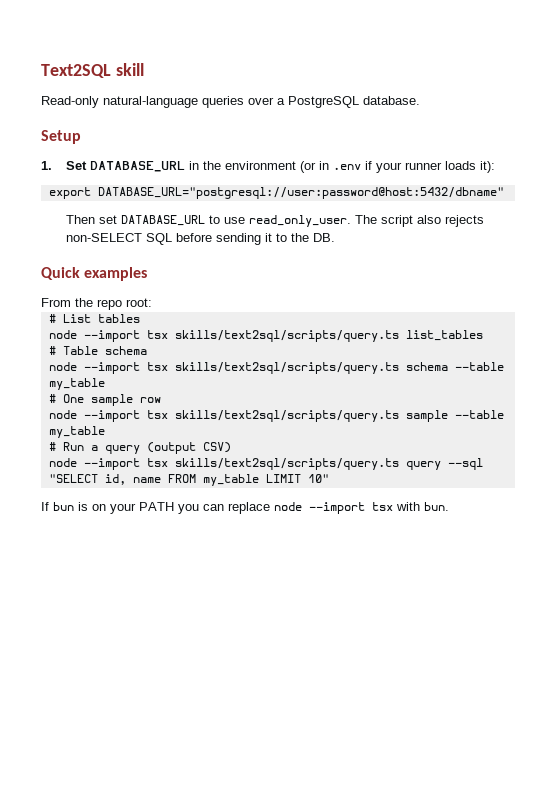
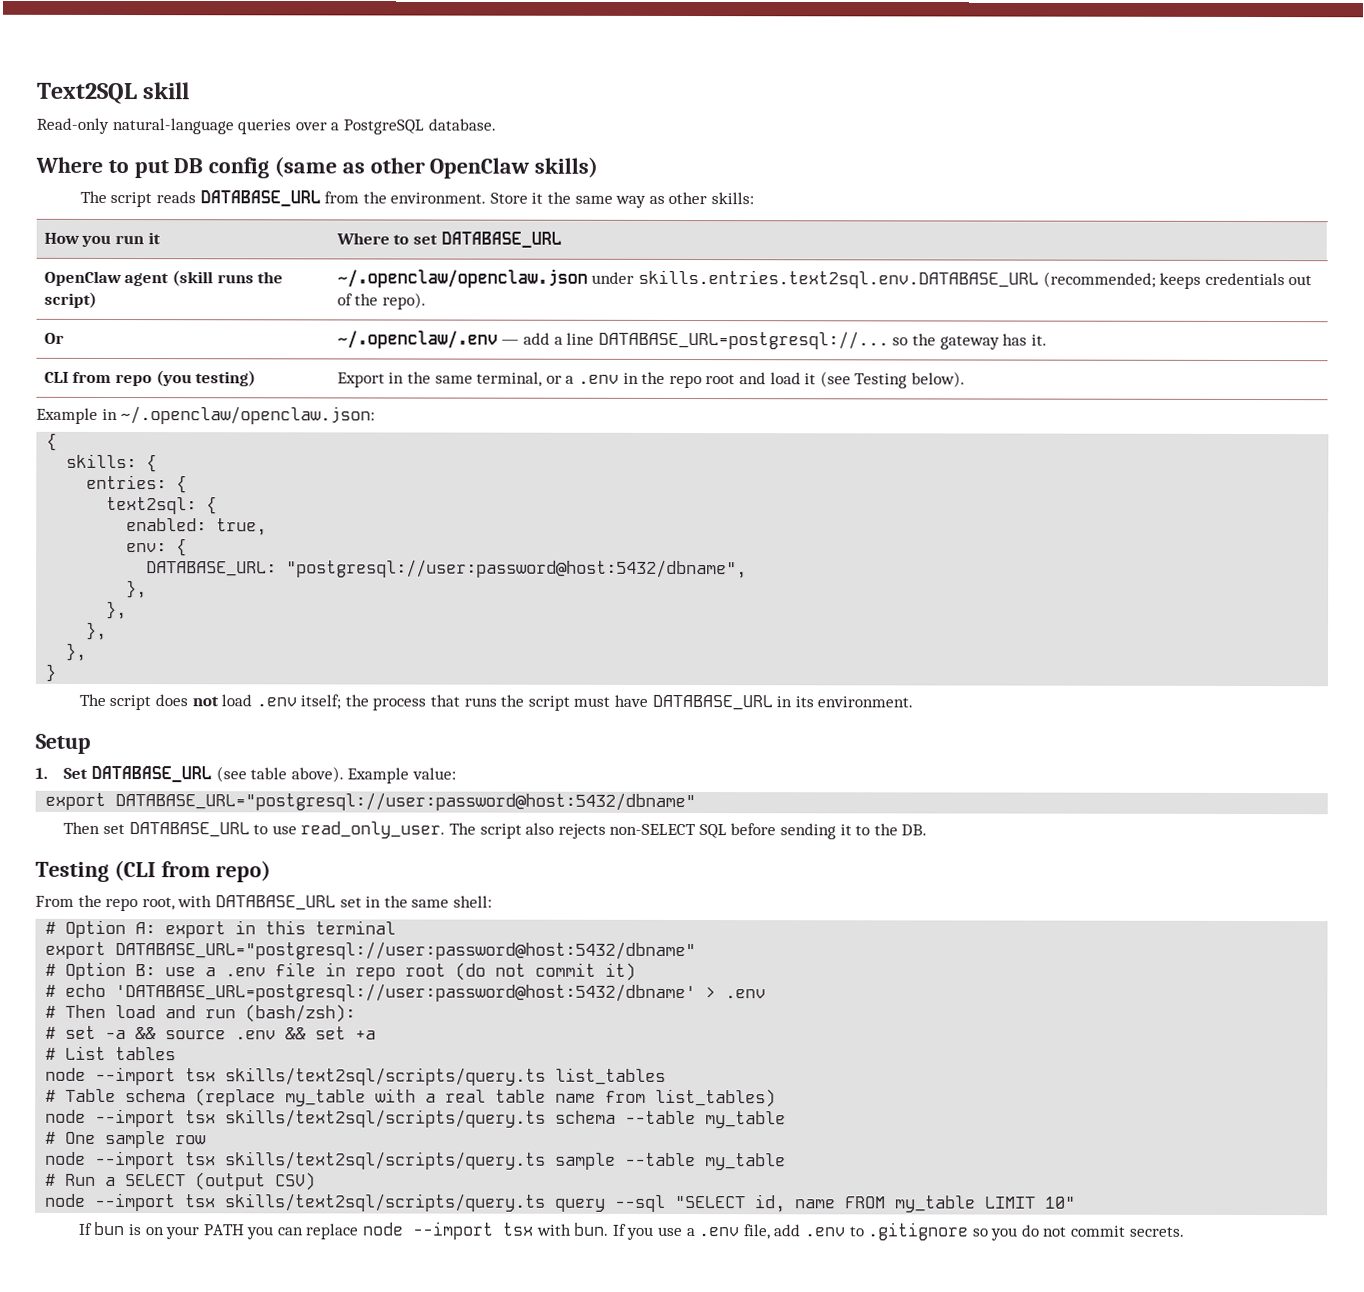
+ Where to put DB config (same as other OpenClaw skills)
+ The script reads DATABASE_URL from the environment. Store it the same way as other skills:
+ How you run it | Where to set DATABASE_URL
+ OpenClaw agent (skill runs the script) | ~/.openclaw/openclaw.json under skills.entries.text2sql.env.DATABASE_URL (recommended; keeps credentials out of the repo).
+ Or | ~/.openclaw/.env — add a line DATABASE_URL=postgresql://... so the gateway has it.
+ CLI from repo (you testing) | Export in the same terminal, or a .env in the repo root and load it (see Testing below).
+ Example in ~/.openclaw/openclaw.json:
+ {
+ skills: {
+ entries: {
+ text2sql: {
+ enabled: true,
+ env: {
+ DATABASE_URL: "postgresql://user:password@host:5432/dbname",
+ },
+ },
+ },
+ },
+ }
+ The script does not load .env itself; the process that runs the script must have DATABASE_URL in its environment.
  Setup
- 1. Set DATABASE_URL in the environment (or in .env if your runner loads it):
+ 1. Set DATABASE_URL (see table above). Example value:
- Quick examples
+ Testing (CLI from repo)
- From the repo root:
+ From the repo root, with DATABASE_URL set in the same shell:
+ # Option A: export in this terminal
+ export DATABASE_URL="postgresql://user:password@host:5432/dbname"
+ # Option B: use a .env file in repo root (do not commit it)
+ # echo 'DATABASE_URL=postgresql://user:password@host:5432/dbname' > .env
+ # Then load and run (bash/zsh):
+ # set -a && source .env && set +a
- # Table schema
+ # Table schema (replace my_table with a real table name from list_tables)
- # Run a query (output CSV)
+ # Run a SELECT (output CSV)
+ If you use a .env file, add .env to .gitignore so you do not commit secrets.

